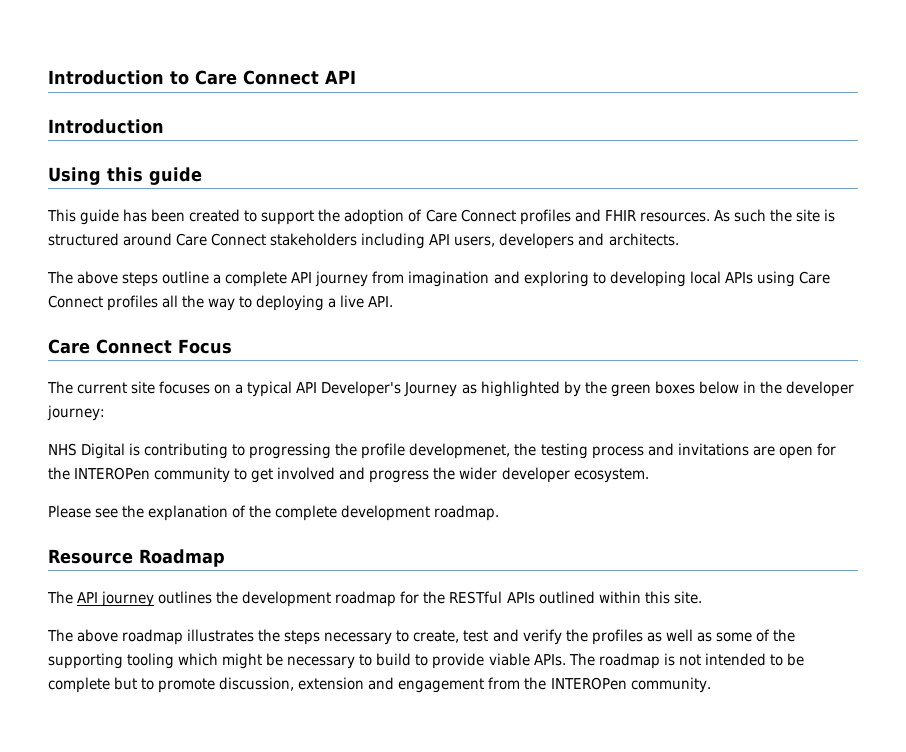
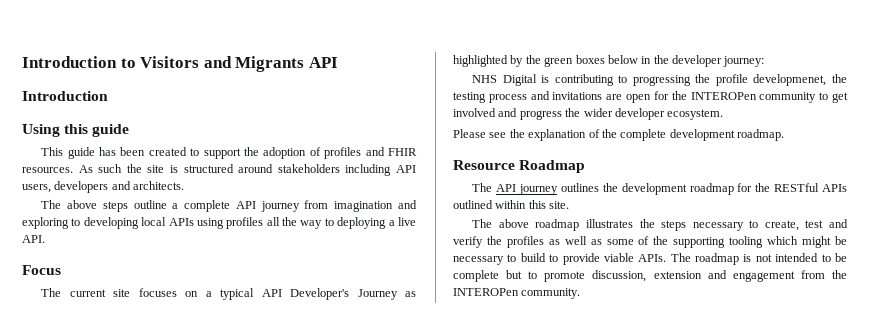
- Introduction to Care Connect API
+ Introduction to Visitors and Migrants API
- This guide has been created to support the adoption of Care Connect profiles and FHIR resources.
+ This guide has been created to support the adoption of profiles and FHIR resources.
- As such the site is structured around Care Connect stakeholders including API users, developers and architects.
+ As such the site is structured around stakeholders including API users, developers and architects.
- The above steps outline a complete API journey from imagination and exploring to developing local APIs using Care Connect profiles all the way to deploying a live API.
+ The above steps outline a complete API journey from imagination and exploring to developing local APIs using profiles all the way to deploying a live API.
- Care Connect Focus
+ Focus

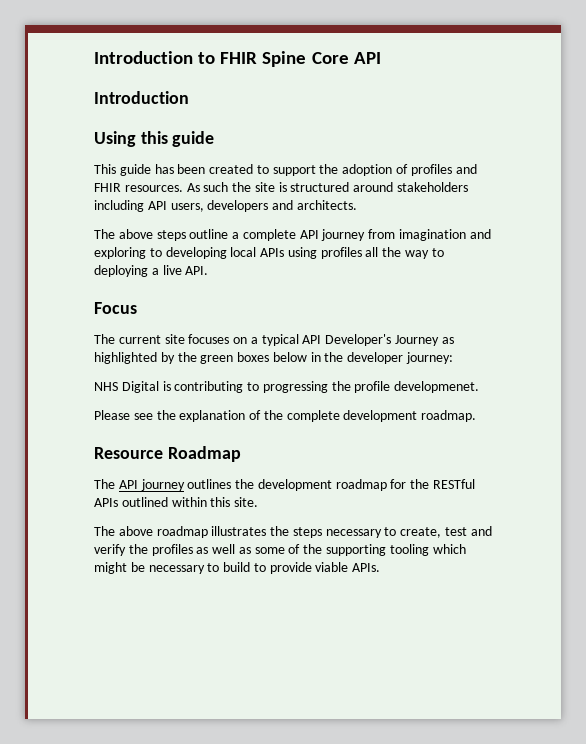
- Introduction to Visitors and Migrants API
+ Introduction to FHIR Spine Core API
- NHS Digital is contributing to progressing the profile developmenet, the testing process and invitations are open for the INTEROPen community to get involved and progress the wider developer ecosystem.
+ NHS Digital is contributing to progressing the profile developmenet.
- The roadmap is not intended to be complete but to promote discussion, extension and engagement from the INTEROPen community.

